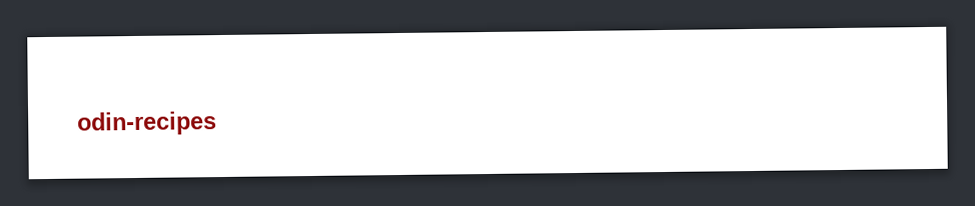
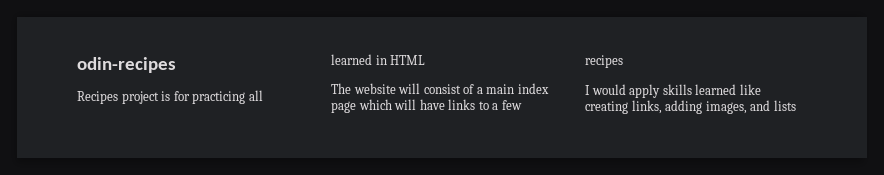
+ Recipes project is for practicing all learned in HTML
+ The website will consist of a main index page which will have links to a few recipes
+ I would apply skills learned like creating links, adding images, and lists

